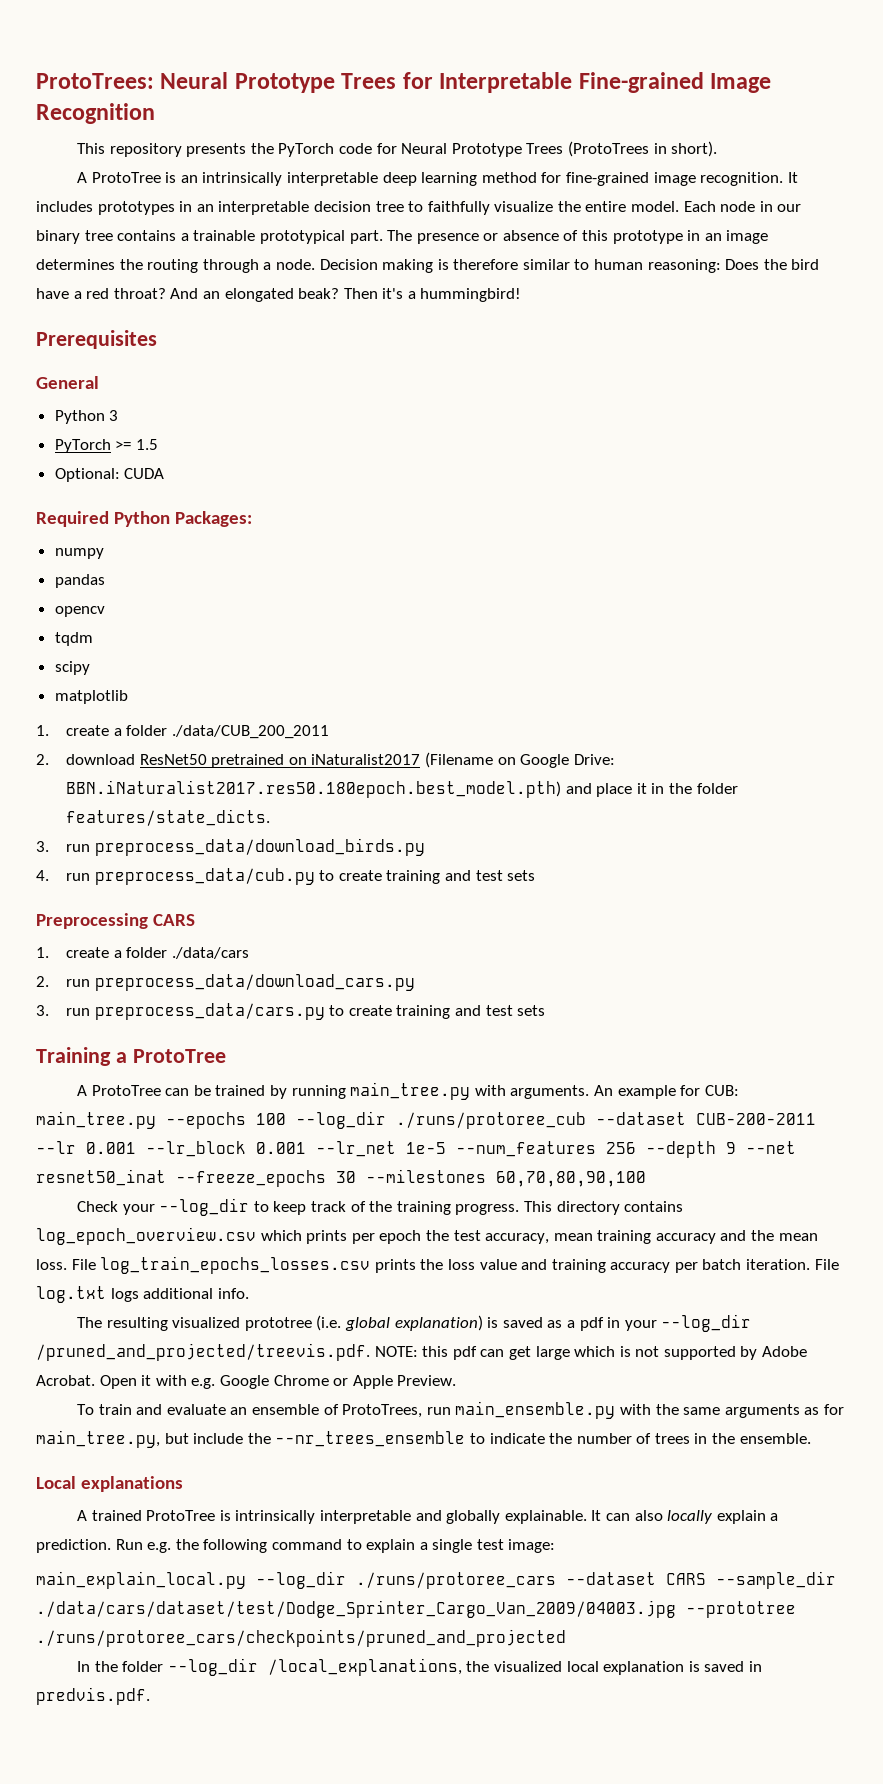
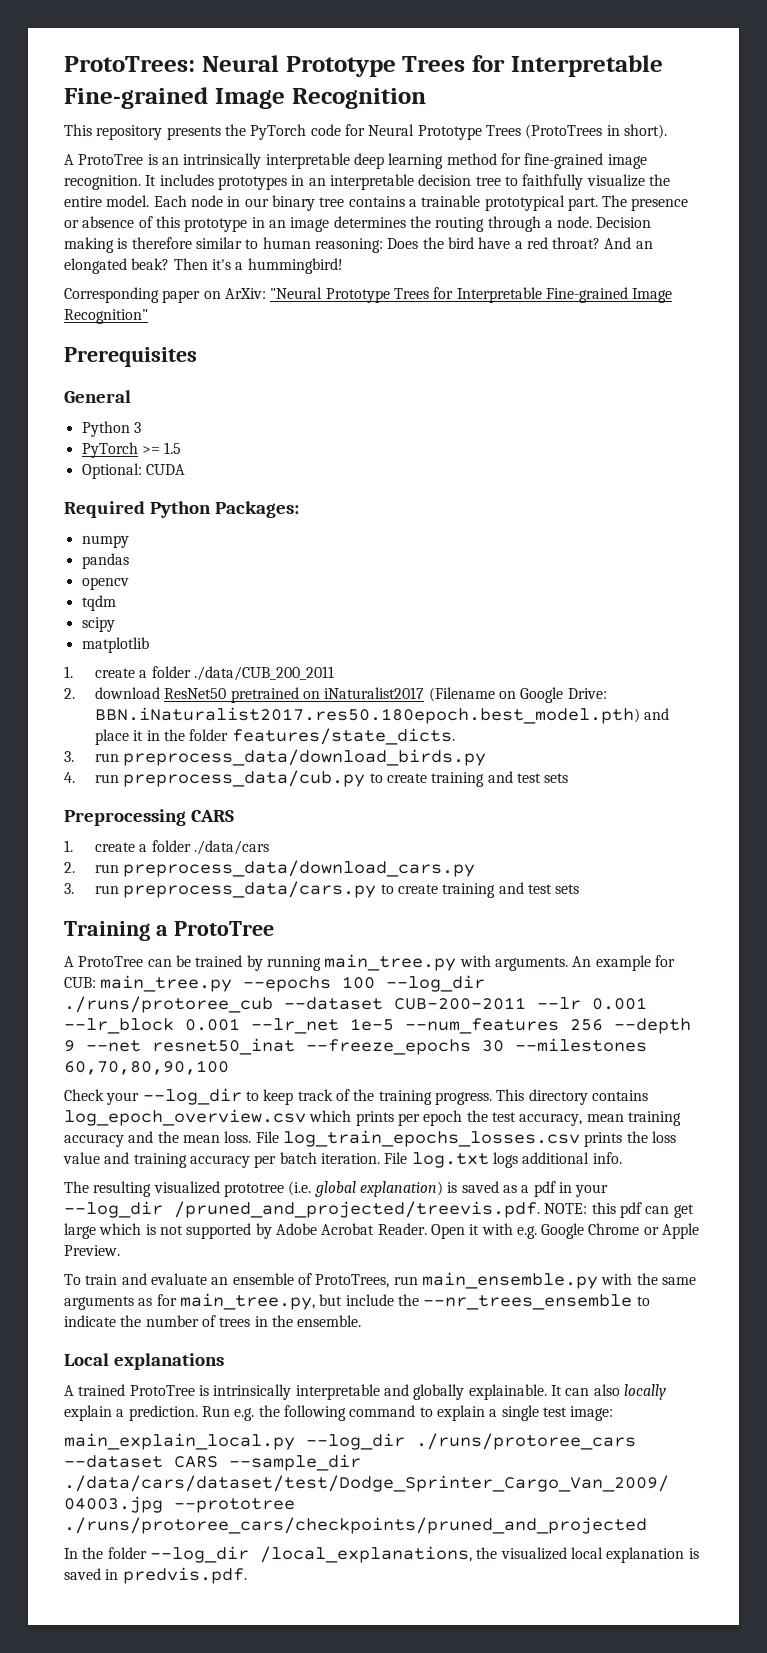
+ Corresponding paper on ArXiv: "Neural Prototype Trees for Interpretable Fine-grained Image Recognition"
- The resulting visualized prototree (i.e. global explanation) is saved as a pdf in your --log_dir /pruned_and_projected/treevis.pdf. NOTE: this pdf can get large which is not supported by Adobe Acrobat.
+ The resulting visualized prototree (i.e. global explanation) is saved as a pdf in your --log_dir /pruned_and_projected/treevis.pdf. NOTE: this pdf can get large which is not supported by Adobe Acrobat Reader.

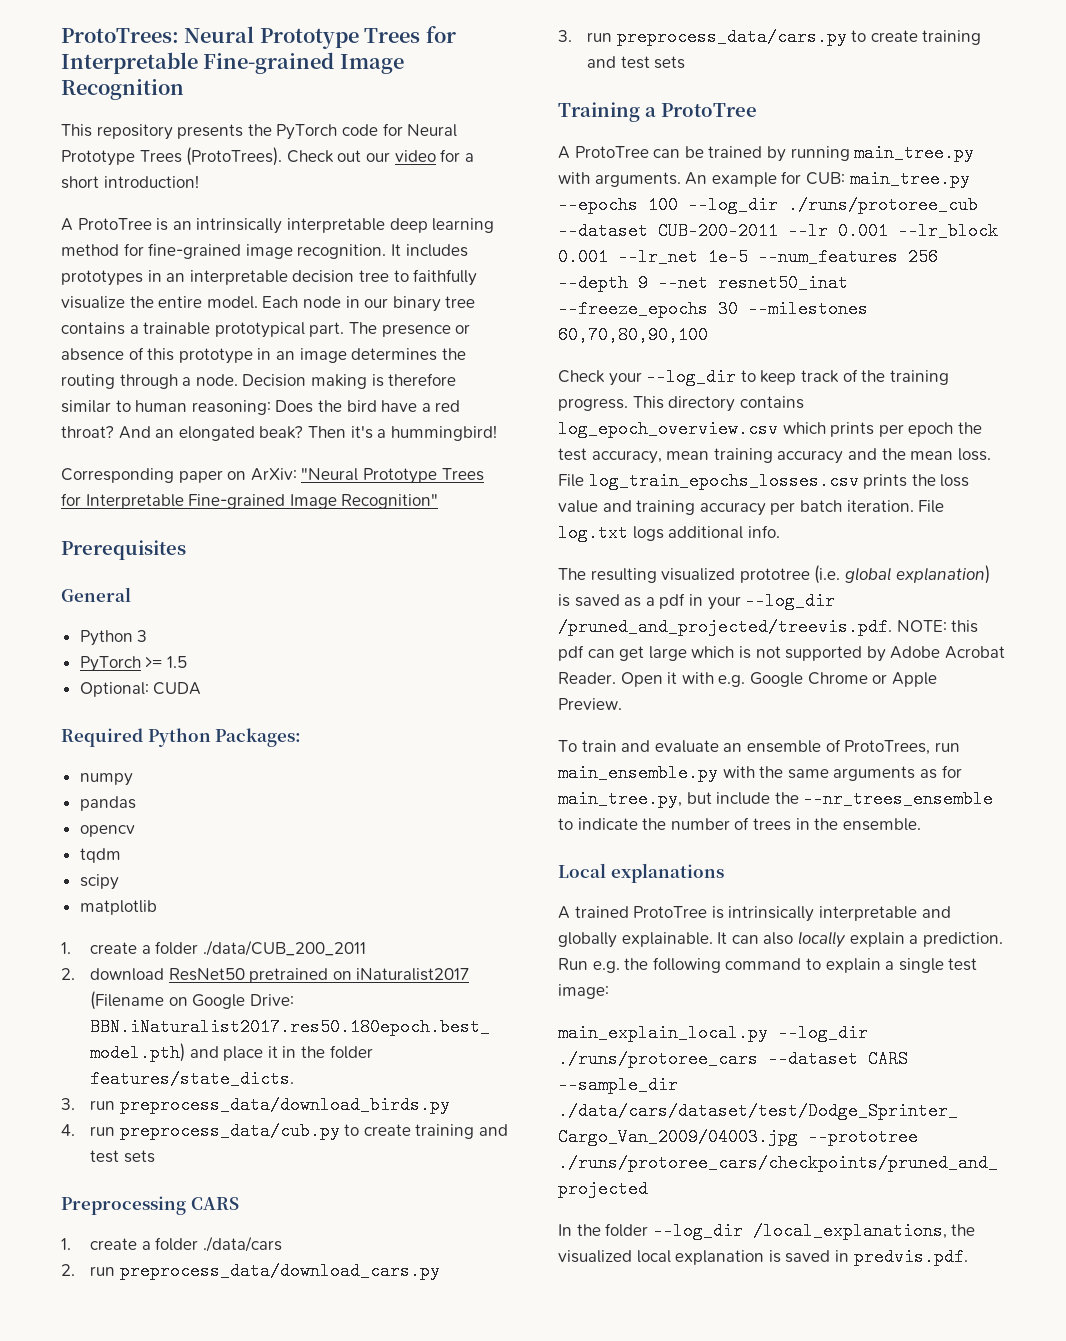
- This repository presents the PyTorch code for Neural Prototype Trees (ProtoTrees in short).
+ This repository presents the PyTorch code for Neural Prototype Trees (ProtoTrees). Check out our video for a short introduction!

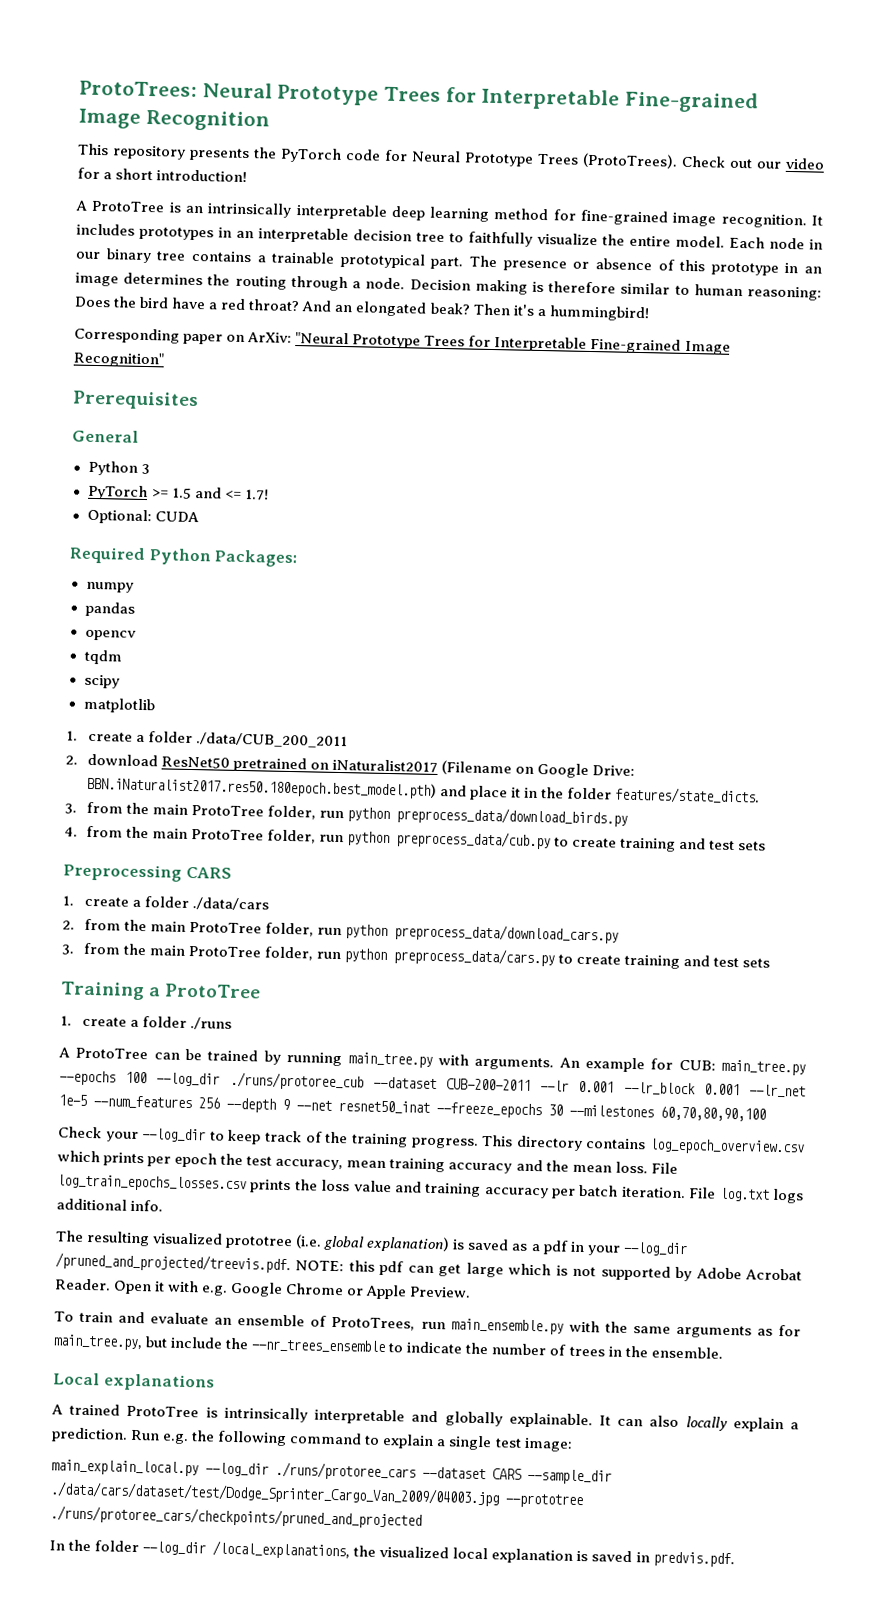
- PyTorch >= 1.5
+ PyTorch >= 1.5 and <= 1.7!
- 3. run preprocess_data/download_birds.py
- 4. run preprocess_data/cub.py to create training and test sets
+ 3. from the main ProtoTree folder, run python preprocess_data/download_birds.py
+ 4. from the main ProtoTree folder, run python preprocess_data/cub.py to create training and test sets
- 2. run preprocess_data/download_cars.py
- 3. run preprocess_data/cars.py to create training and test sets
+ 2. from the main ProtoTree folder, run python preprocess_data/download_cars.py
+ 3. from the main ProtoTree folder, run python preprocess_data/cars.py to create training and test sets
+ 1. create a folder ./runs

